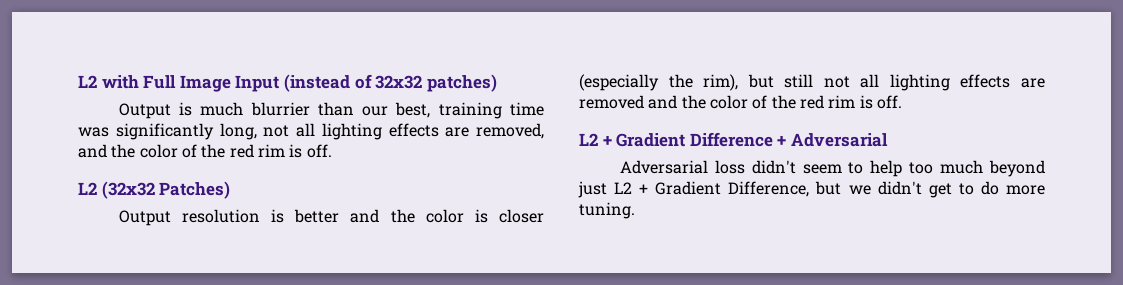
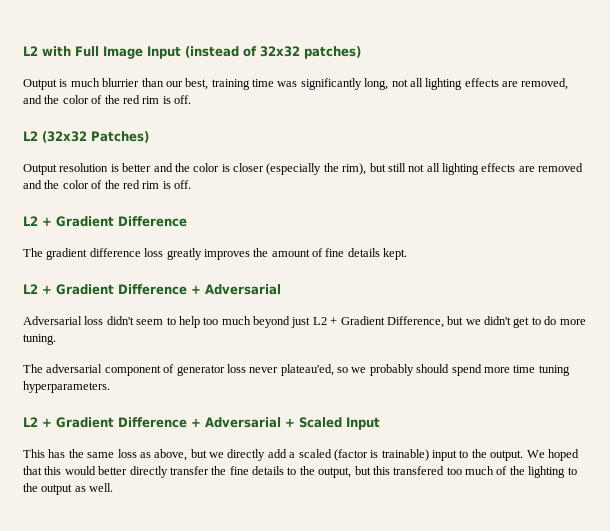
  Output resolution is better and the color is closer (especially the rim), but still not all lighting effects are removed and the color of the red rim is off.
+ L2 + Gradient Difference
+ The gradient difference loss greatly improves the amount of fine details kept.
+ The adversarial component of generator loss never plateau'ed, so we probably should spend more time tuning hyperparameters.
+ L2 + Gradient Difference + Adversarial + Scaled Input
+ This has the same loss as above, but we directly add a scaled (factor is trainable) input to the output. We hoped that this would better directly transfer the fine details to the output, but this transfered too much of the lighting to the output as well.

